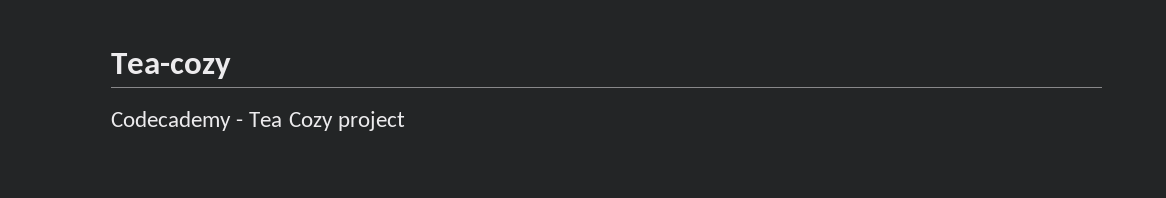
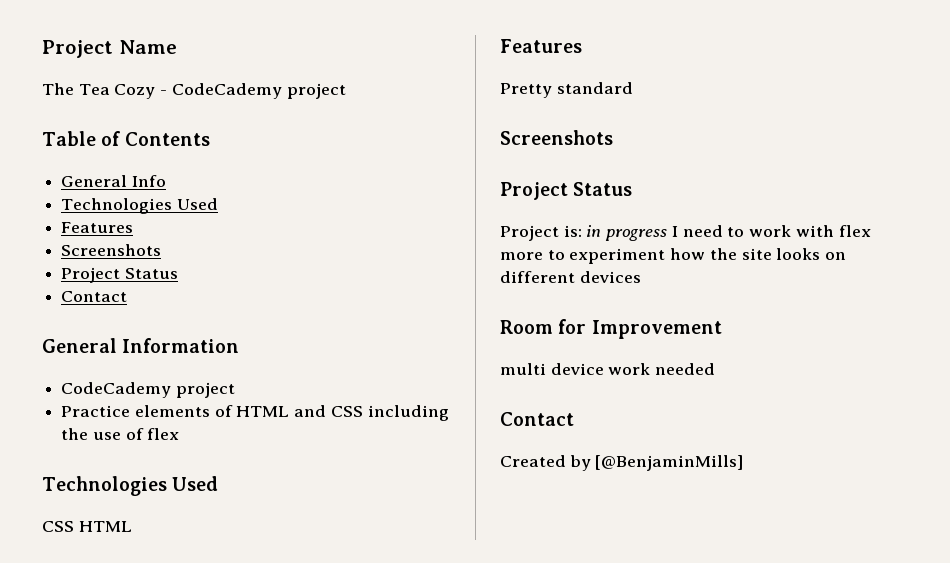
- Tea-cozy
- Codecademy - Tea Cozy project
+ Project Name
+ The Tea Cozy - CodeCademy project
+ Table of Contents
+ General Info
+ Technologies Used
+ Features
+ Screenshots
+ Project Status
+ Contact
+ General Information
+ CodeCademy project
+ Practice elements of HTML and CSS including the use of flex
+ Technologies Used
+ CSS HTML
+ Features
+ Pretty standard
+ Screenshots
+ Project Status
+ Project is: in progress I need to work with flex more to experiment how the site looks on different devices
+ Room for Improvement
+ multi device work needed
+ Contact
+ Created by [@BenjaminMills]

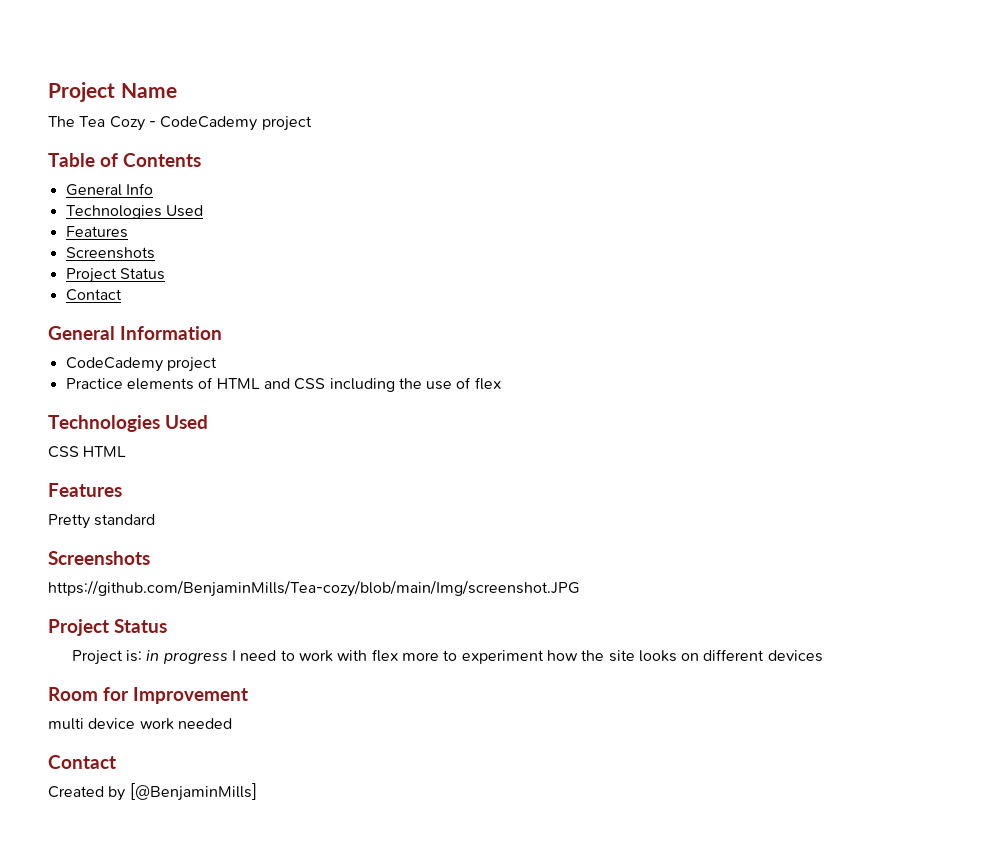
+ https://github.com/BenjaminMills/Tea-cozy/blob/main/Img/screenshot.JPG

